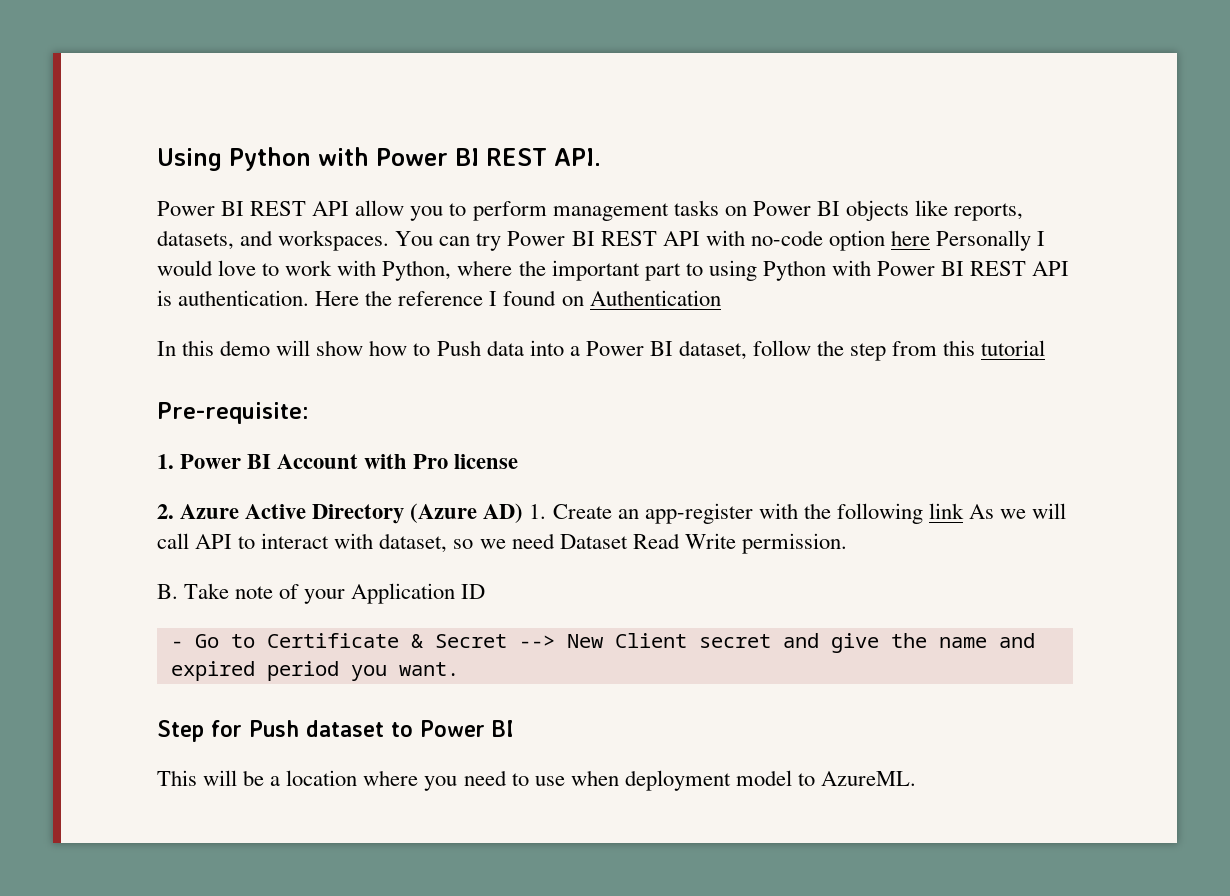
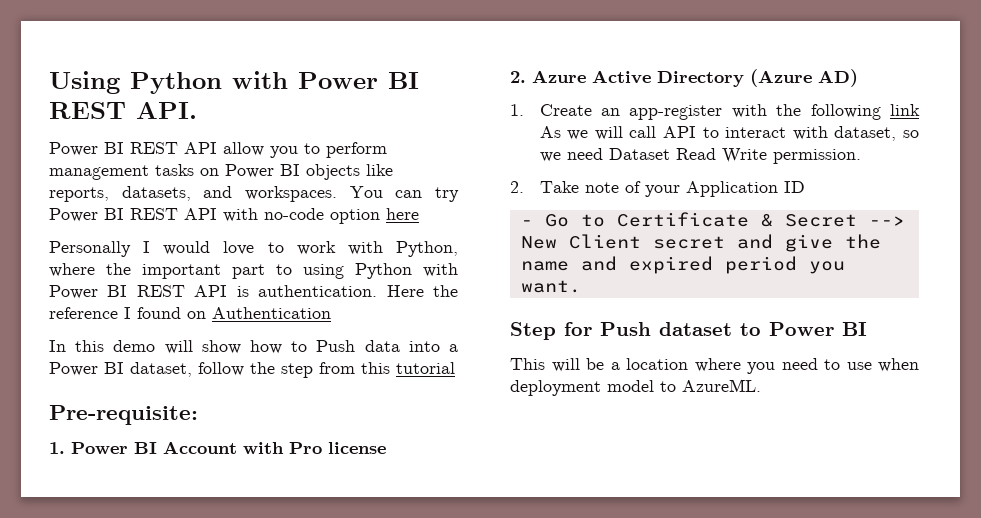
- You can try Power BI REST API with no-code option here Personally I would love to work with Python, where the important part to using Python with Power BI REST API is authentication.
+ You can try Power BI REST API with no-code option here
+ Personally I would love to work with Python, where the important part to using Python with Power BI REST API is authentication.
- 2. Azure Active Directory (Azure AD) 1. Create an app-register with the following link As we will call API to interact with dataset, so we need Dataset Read Write permission.
+ 2. Azure Active Directory (Azure AD)
+ 1. Create an app-register with the following link As we will call API to interact with dataset, so we need Dataset Read Write permission.
- B. Take note of your Application ID
+ 2. Take note of your Application ID

